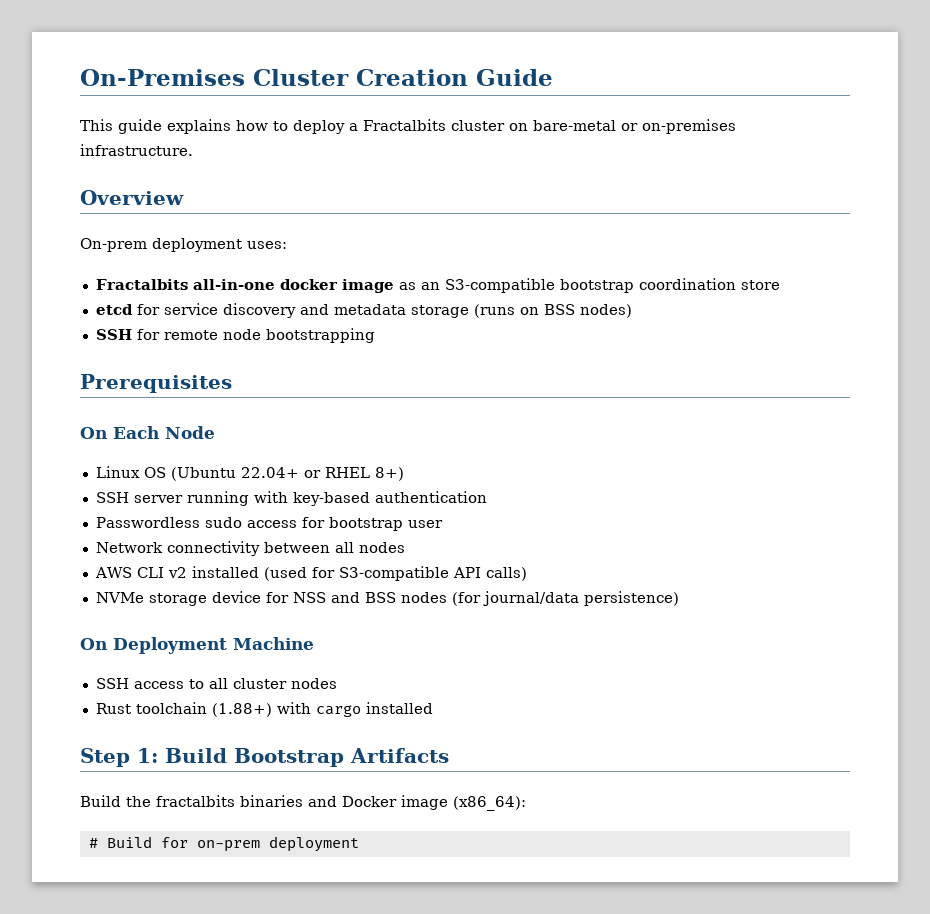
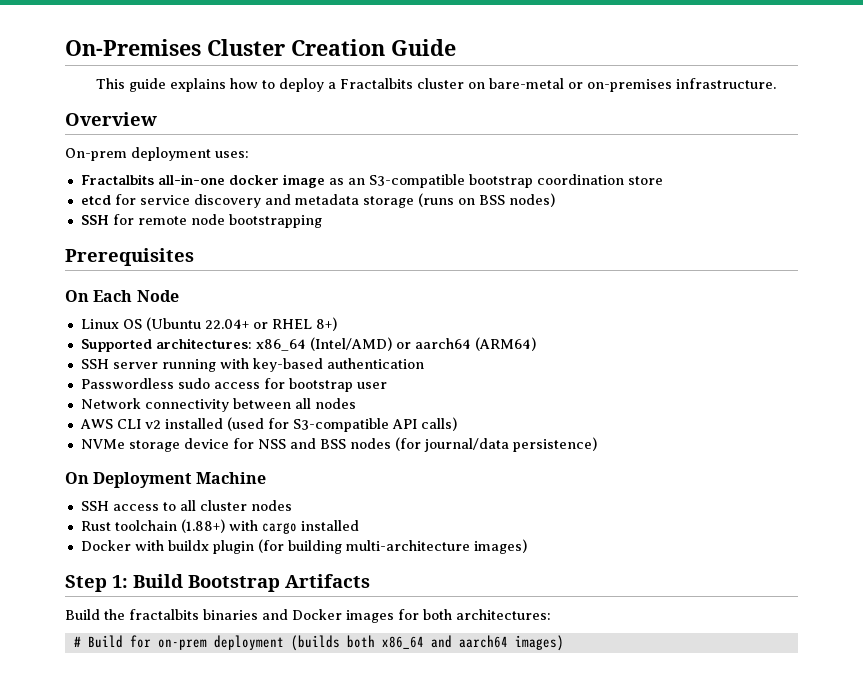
+ Supported architectures: x86_64 (Intel/AMD) or aarch64 (ARM64)
+ Docker with buildx plugin (for building multi-architecture images)
- Build the fractalbits binaries and Docker image (x86_64):
+ Build the fractalbits binaries and Docker images for both architectures:
- # Build for on-prem deployment
+ # Build for on-prem deployment (builds both x86_64 and aarch64 images)

